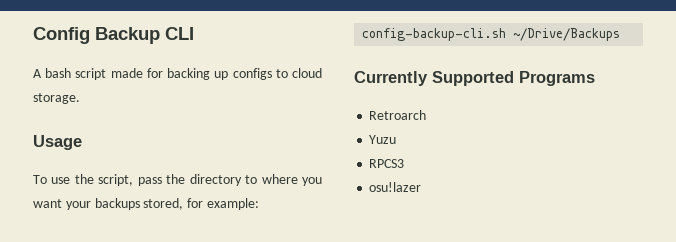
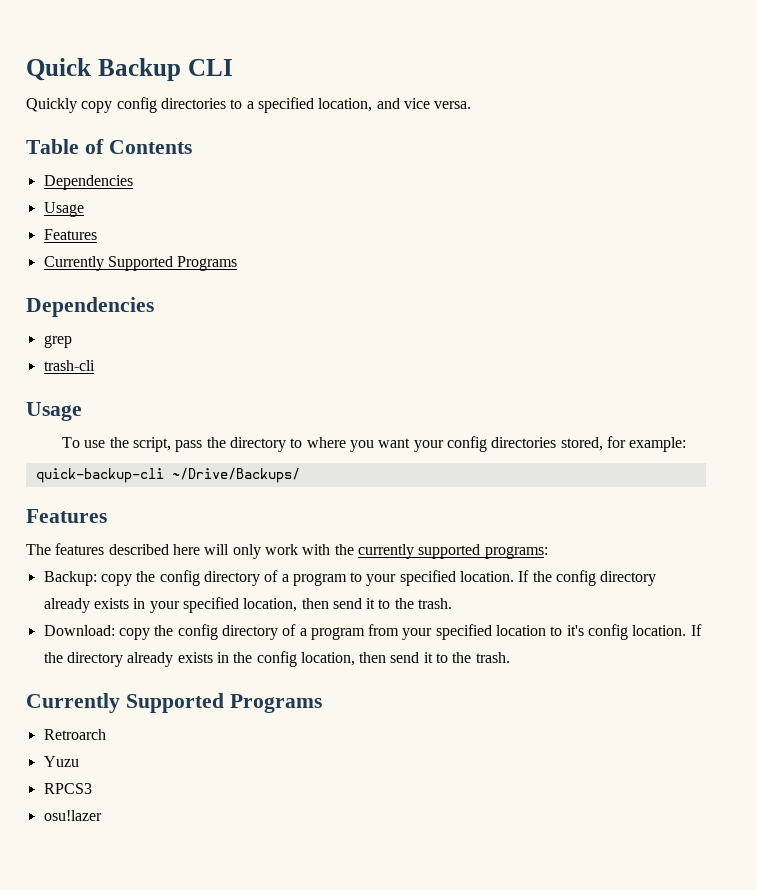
- Config Backup CLI
+ Quick Backup CLI
- A bash script made for backing up configs to cloud storage.
+ Quickly copy config directories to a specified location, and vice versa.
+ Table of Contents
+ Dependencies
+ Usage
+ Features
+ Currently Supported Programs
+ Dependencies
+ grep
+ trash-cli
- To use the script, pass the directory to where you want your backups stored, for example:
+ To use the script, pass the directory to where you want your config directories stored, for example:
- config-backup-cli.sh ~/Drive/Backups
+ quick-backup-cli ~/Drive/Backups/
+ Features
+ The features described here will only work with the currently supported programs:
+ Backup: copy the config directory of a program to your specified location. If the config directory already exists in your specified location, then send it to the trash.
+ Download: copy the config directory of a program from your specified location to it's config location. If the directory already exists in the config location, then send it to the trash.

